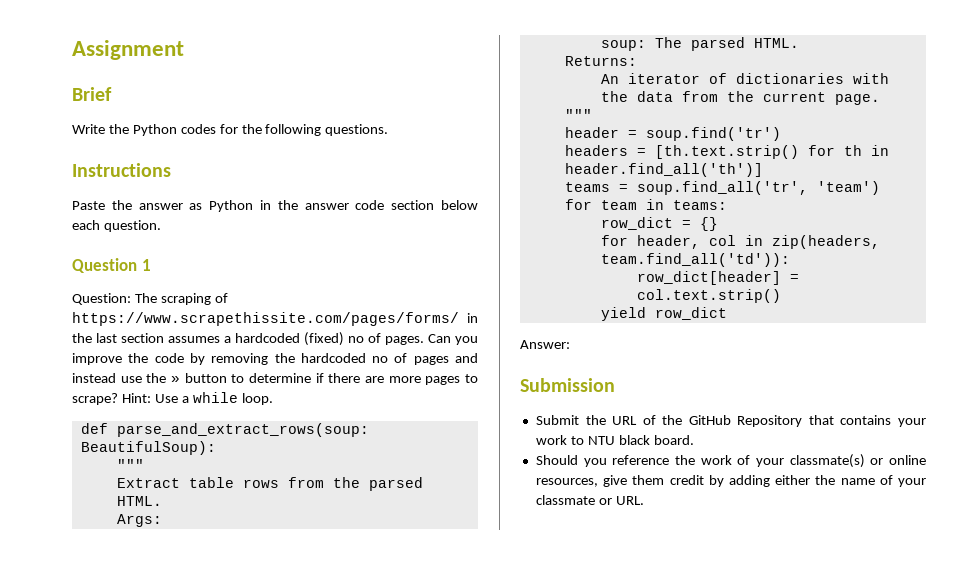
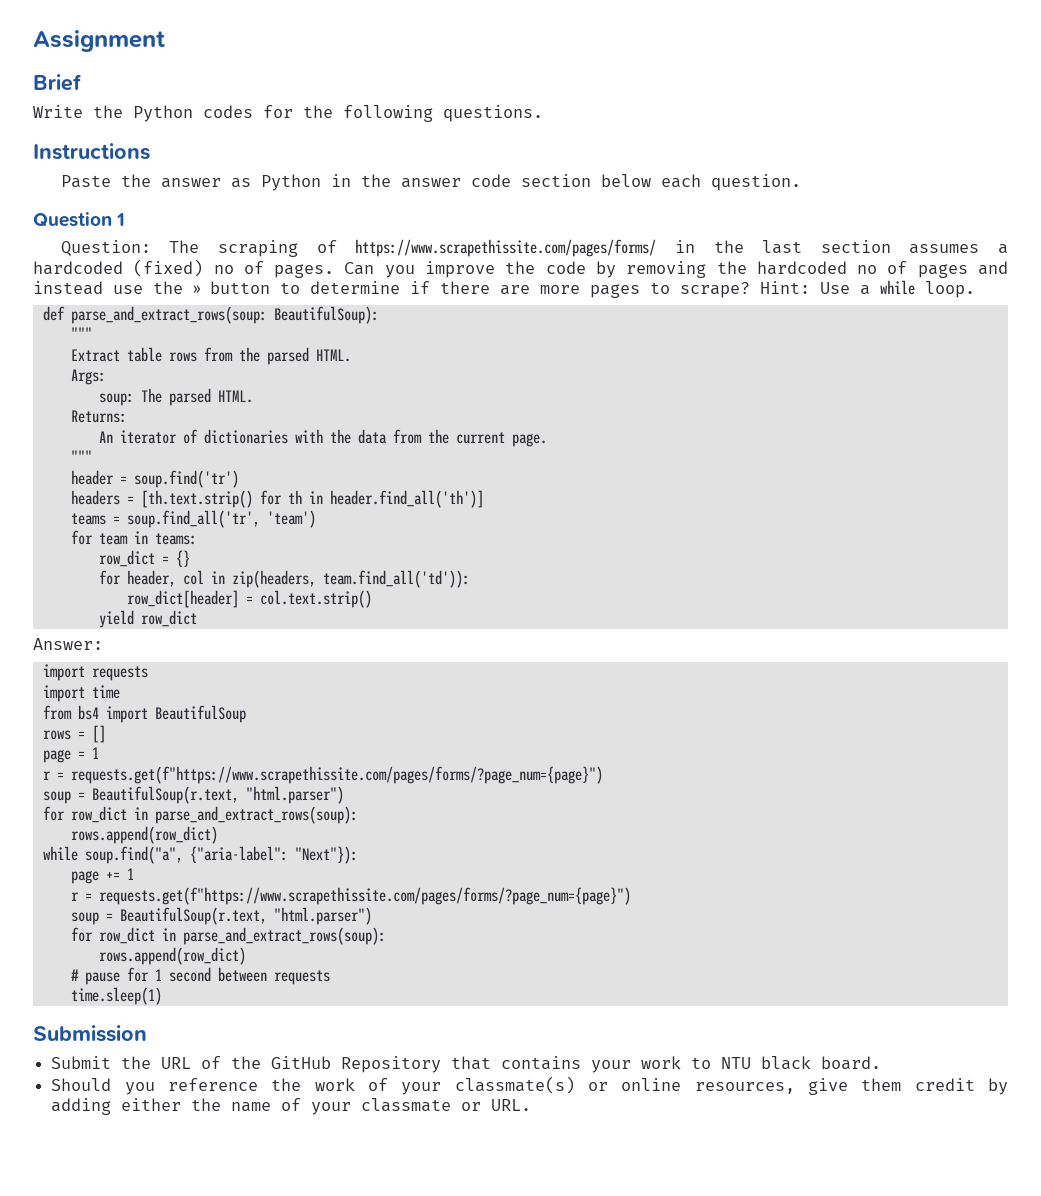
+ import requests
+ import time
+ from bs4 import BeautifulSoup
+ rows = []
+ page = 1
+ r = requests.get(f"https://www.scrapethissite.com/pages/forms/?page_num={page}")
+ soup = BeautifulSoup(r.text, "html.parser")
+ for row_dict in parse_and_extract_rows(soup):
+ rows.append(row_dict)
+ while soup.find("a", {"aria-label": "Next"}):
+ page += 1
+ r = requests.get(f"https://www.scrapethissite.com/pages/forms/?page_num={page}")
+ soup = BeautifulSoup(r.text, "html.parser")
+ for row_dict in parse_and_extract_rows(soup):
+ rows.append(row_dict)
+ # pause for 1 second between requests
+ time.sleep(1)

